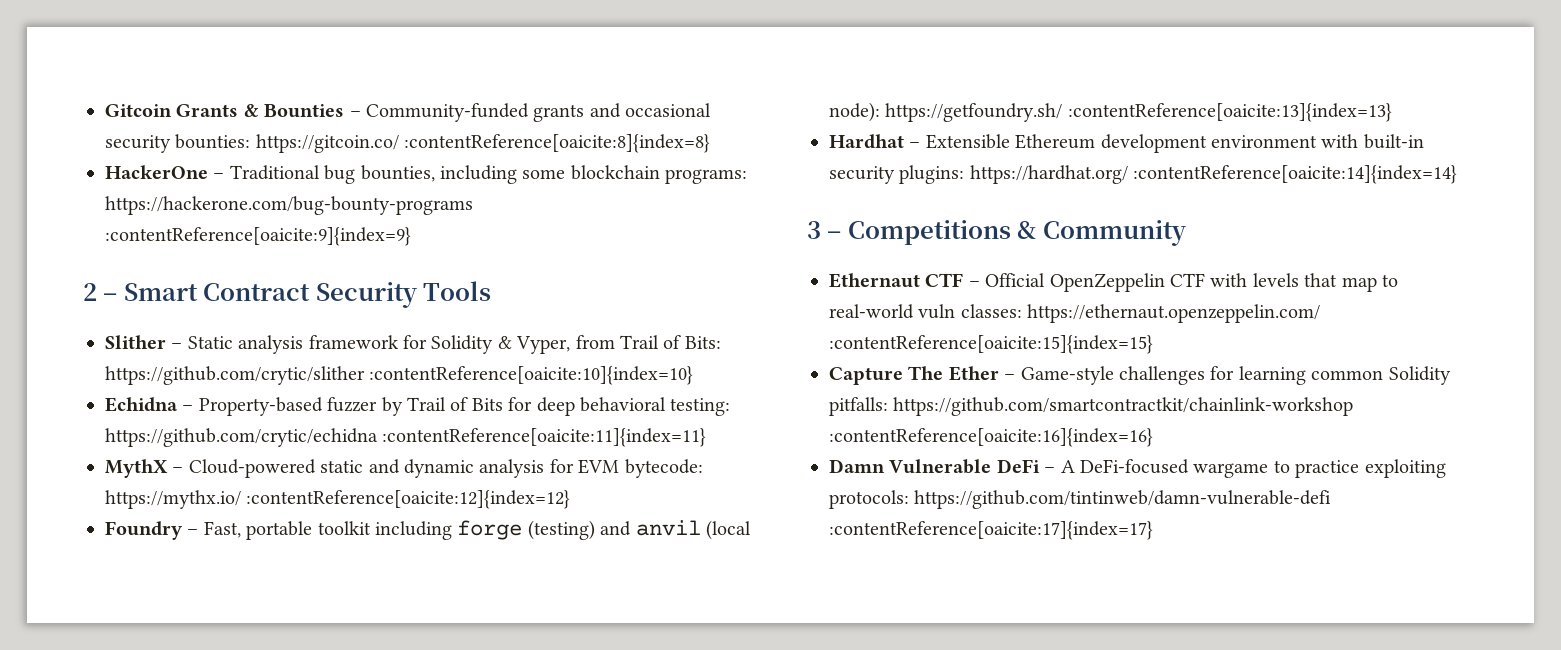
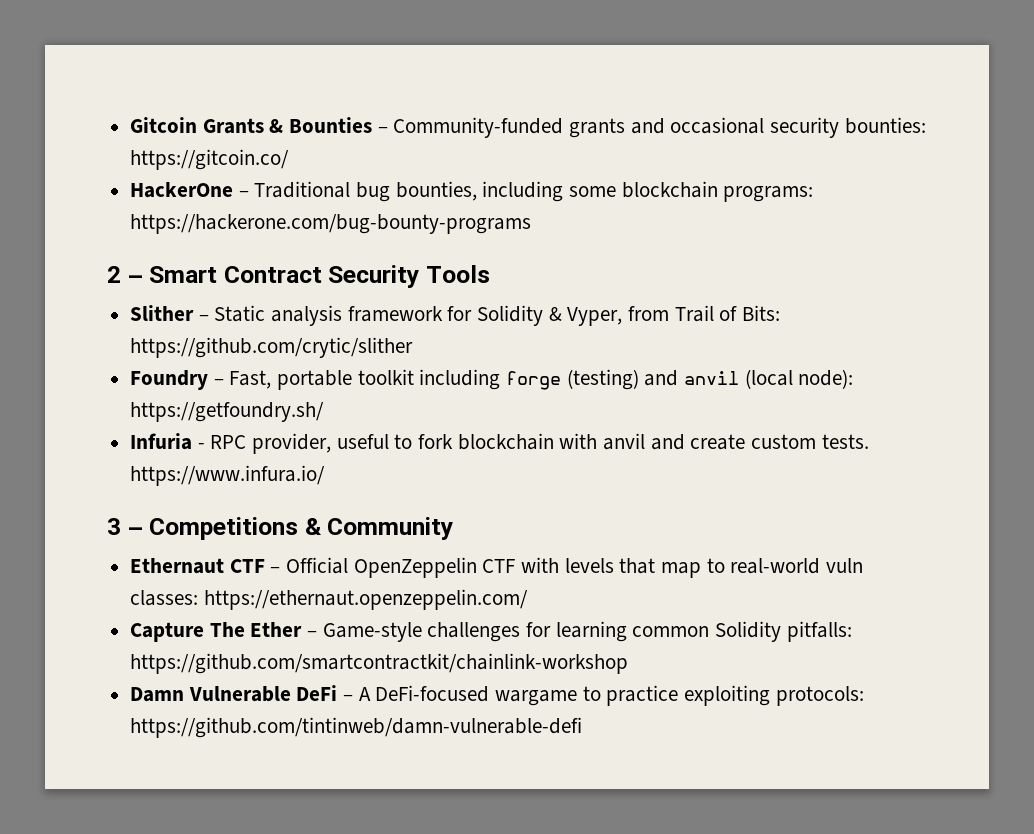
- Gitcoin Grants & Bounties – Community-funded grants and occasional security bounties: https://gitcoin.co/ :contentReference[oaicite:8]{index=8}
+ Gitcoin Grants & Bounties – Community-funded grants and occasional security bounties: https://gitcoin.co/
- HackerOne – Traditional bug bounties, including some blockchain programs: https://hackerone.com/bug-bounty-programs :contentReference[oaicite:9]{index=9}
+ HackerOne – Traditional bug bounties, including some blockchain programs: https://hackerone.com/bug-bounty-programs
- Slither – Static analysis framework for Solidity & Vyper, from Trail of Bits: https://github.com/crytic/slither :contentReference[oaicite:10]{index=10}
- Echidna – Property-based fuzzer by Trail of Bits for deep behavioral testing: https://github.com/crytic/echidna :contentReference[oaicite:11]{index=11}
- MythX – Cloud-powered static and dynamic analysis for EVM bytecode: https://mythx.io/ :contentReference[oaicite:12]{index=12}
+ Slither – Static analysis framework for Solidity & Vyper, from Trail of Bits: https://github.com/crytic/slither
- Foundry – Fast, portable toolkit including forge (testing) and anvil (local node): https://getfoundry.sh/ :contentReference[oaicite:13]{index=13}
- Hardhat – Extensible Ethereum development environment with built-in security plugins: https://hardhat.org/ :contentReference[oaicite:14]{index=14}
+ Foundry – Fast, portable toolkit including forge (testing) and anvil (local node): https://getfoundry.sh/
+ Infuria - RPC provider, useful to fork blockchain with anvil and create custom tests. https://www.infura.io/
- Ethernaut CTF – Official OpenZeppelin CTF with levels that map to real-world vuln classes: https://ethernaut.openzeppelin.com/ :contentReference[oaicite:15]{index=15}
+ Ethernaut CTF – Official OpenZeppelin CTF with levels that map to real-world vuln classes: https://ethernaut.openzeppelin.com/
- Capture The Ether – Game-style challenges for learning common Solidity pitfalls: https://github.com/smartcontractkit/chainlink-workshop :contentReference[oaicite:16]{index=16}
+ Capture The Ether – Game-style challenges for learning common Solidity pitfalls: https://github.com/smartcontractkit/chainlink-workshop
- Damn Vulnerable DeFi – A DeFi-focused wargame to practice exploiting protocols: https://github.com/tintinweb/damn-vulnerable-defi :contentReference[oaicite:17]{index=17}
+ Damn Vulnerable DeFi – A DeFi-focused wargame to practice exploiting protocols: https://github.com/tintinweb/damn-vulnerable-defi

